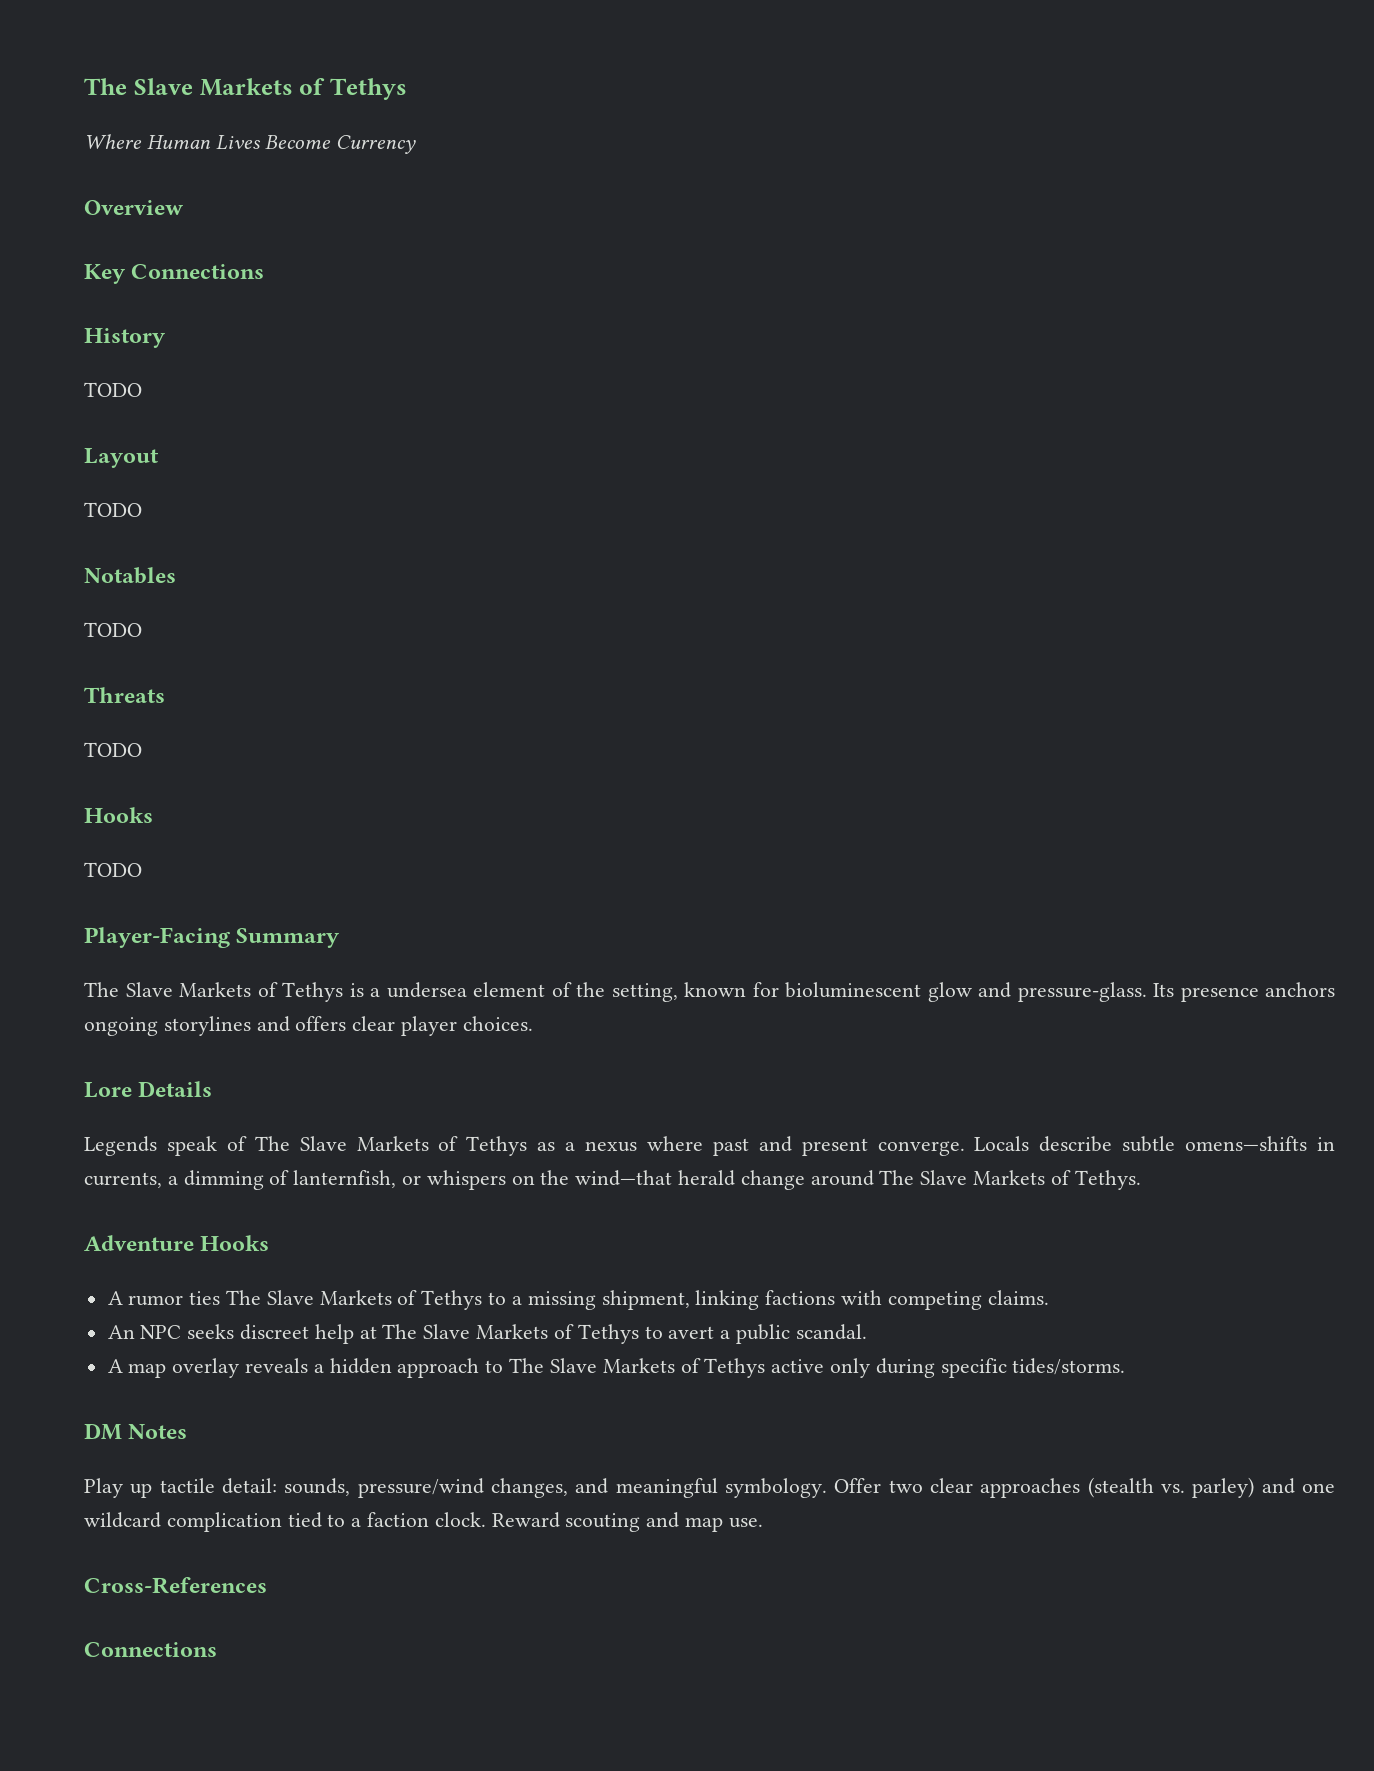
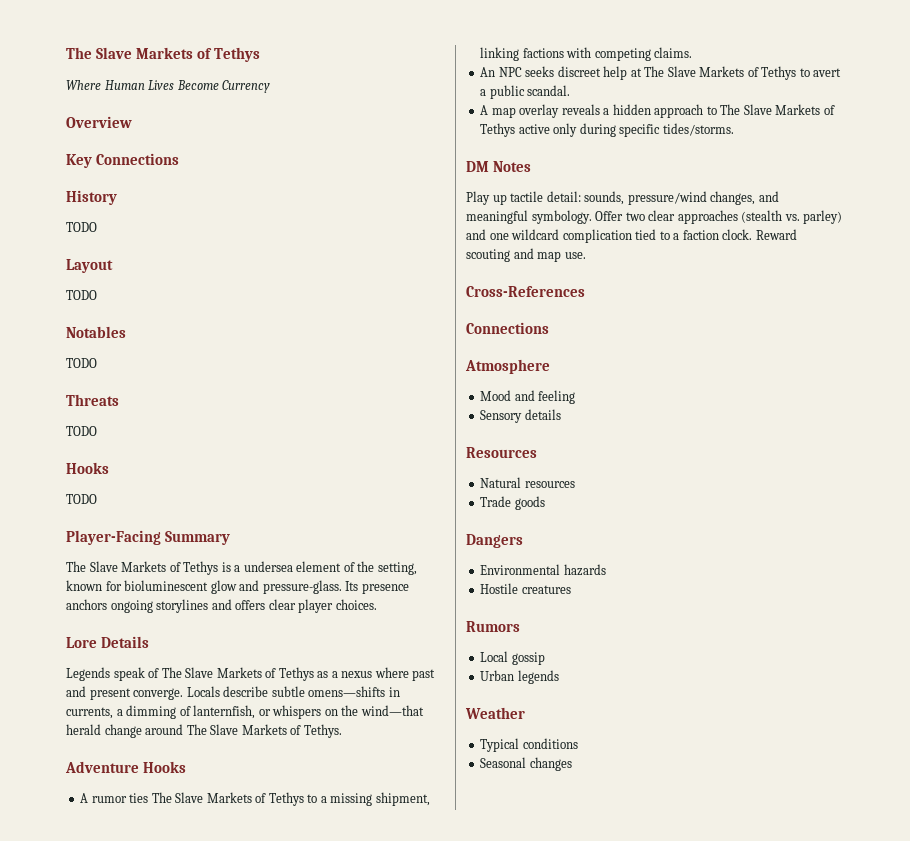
+ Atmosphere
+ Mood and feeling
+ Sensory details
+ Resources
+ Natural resources
+ Trade goods
+ Dangers
+ Environmental hazards
+ Hostile creatures
+ Rumors
+ Local gossip
+ Urban legends
+ Weather
+ Typical conditions
+ Seasonal changes

